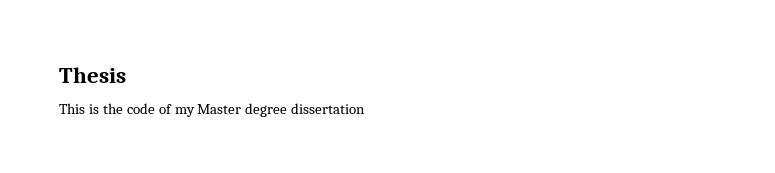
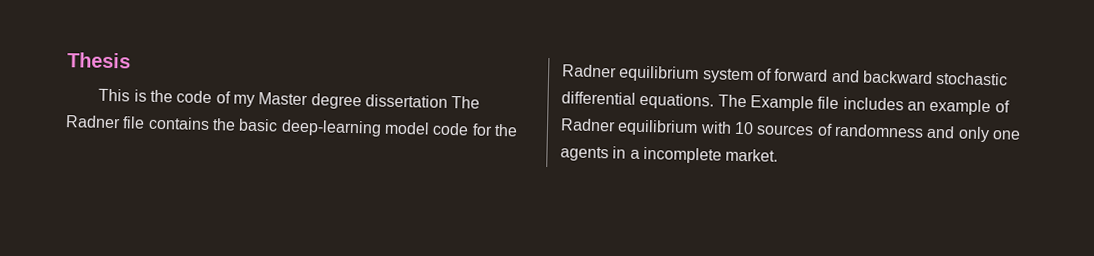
- This is the code of my Master degree dissertation
+ This is the code of my Master degree dissertation The Radner file contains the basic deep-learning model code for the Radner equilibrium system of forward and backward stochastic differential equations. The Example file includes an example of Radner equilibrium with 10 sources of randomness and only one agents in a incomplete market.

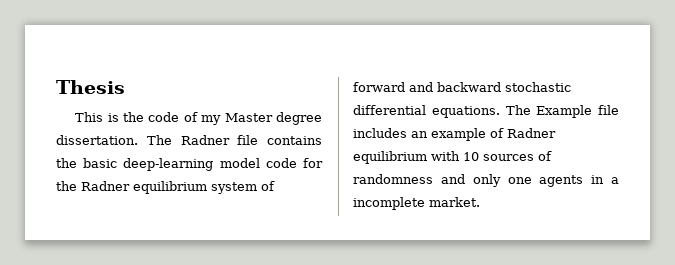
- This is the code of my Master degree dissertation The Radner file contains the basic deep-learning model code for the Radner equilibrium system of forward and backward stochastic differential equations.
+ This is the code of my Master degree dissertation. The Radner file contains the basic deep-learning model code for the Radner equilibrium system of forward and backward stochastic differential equations.

